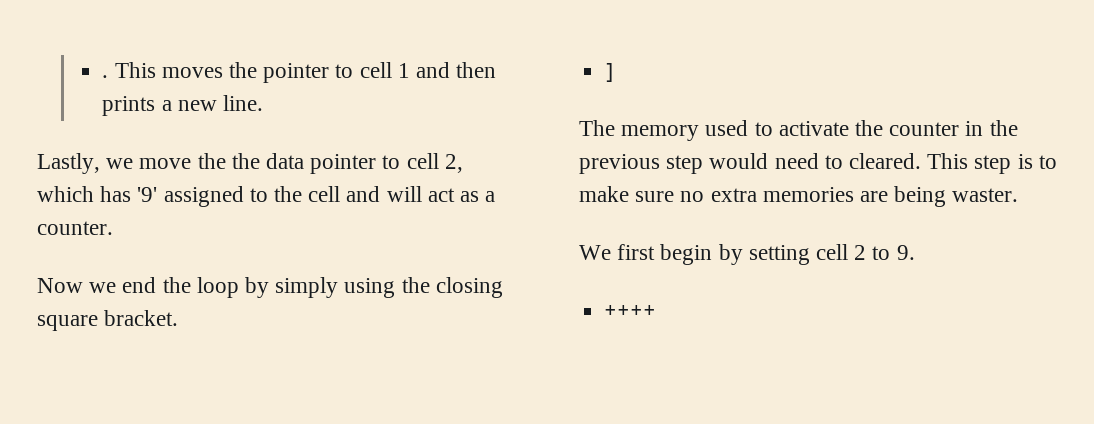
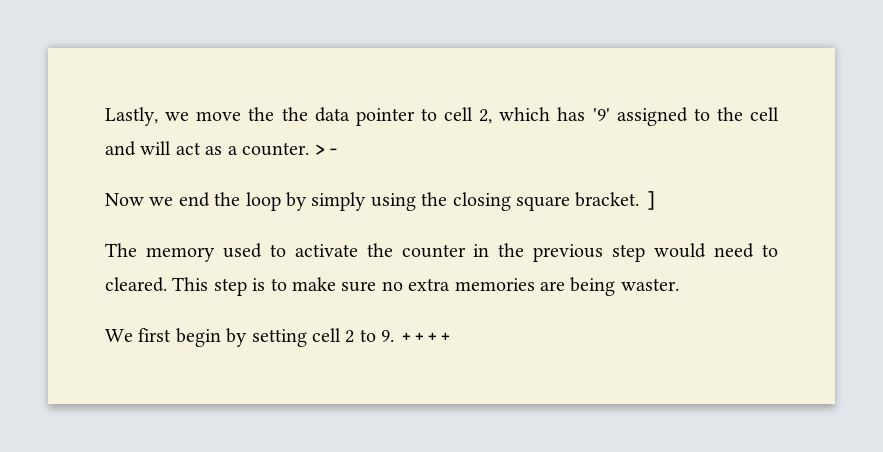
- . This moves the pointer to cell 1 and then prints a new line.
+ >-
- Now we end the loop by simply using the closing square bracket.
- ]
+ Now we end the loop by simply using the closing square bracket. ]
- We first begin by setting cell 2 to 9.
- ++++
+ We first begin by setting cell 2 to 9. ++++

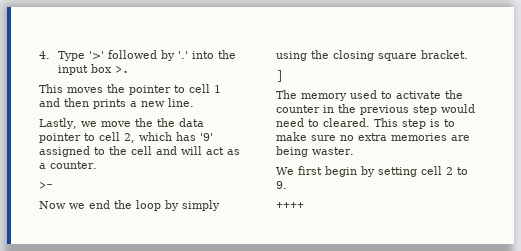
+ 4. Type '>' followed by '.' into the input box >.
+ This moves the pointer to cell 1 and then prints a new line.
- Lastly, we move the the data pointer to cell 2, which has '9' assigned to the cell and will act as a counter. >-
+ Lastly, we move the the data pointer to cell 2, which has '9' assigned to the cell and will act as a counter.
+ >-
- Now we end the loop by simply using the closing square bracket. ]
+ Now we end the loop by simply using the closing square bracket.
+ ]
- We first begin by setting cell 2 to 9. ++++
+ We first begin by setting cell 2 to 9.
+ ++++

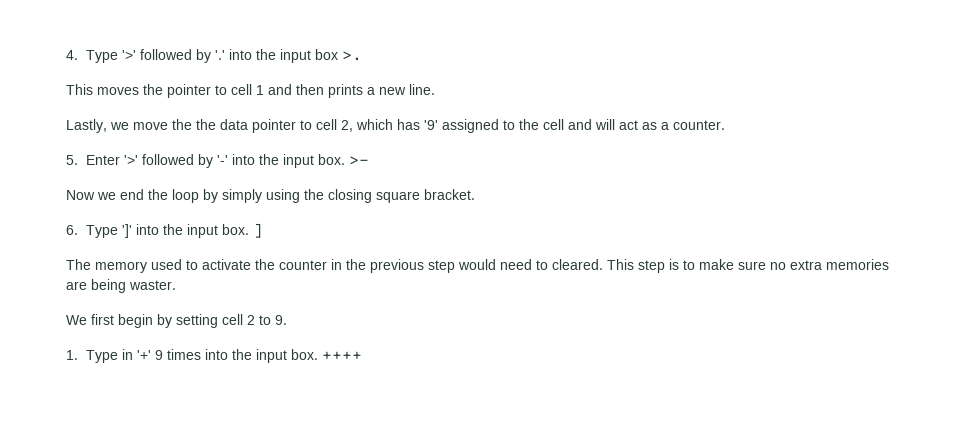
+ 5. Enter '>' followed by '-' into the input box.
- ]
+ 6. Type ']' into the input box. ]
+ 1. Type in '+' 9 times into the input box.

